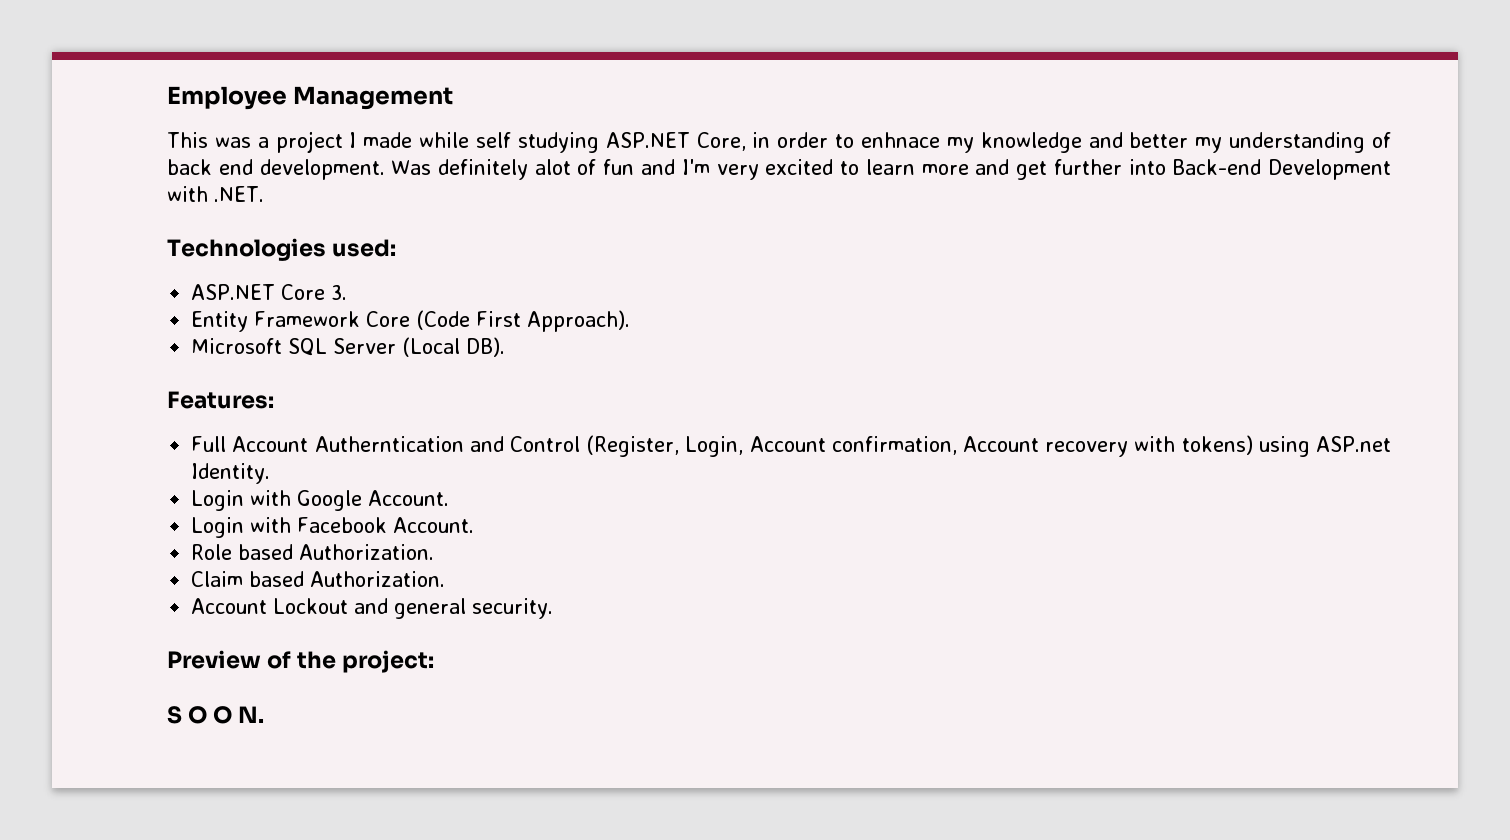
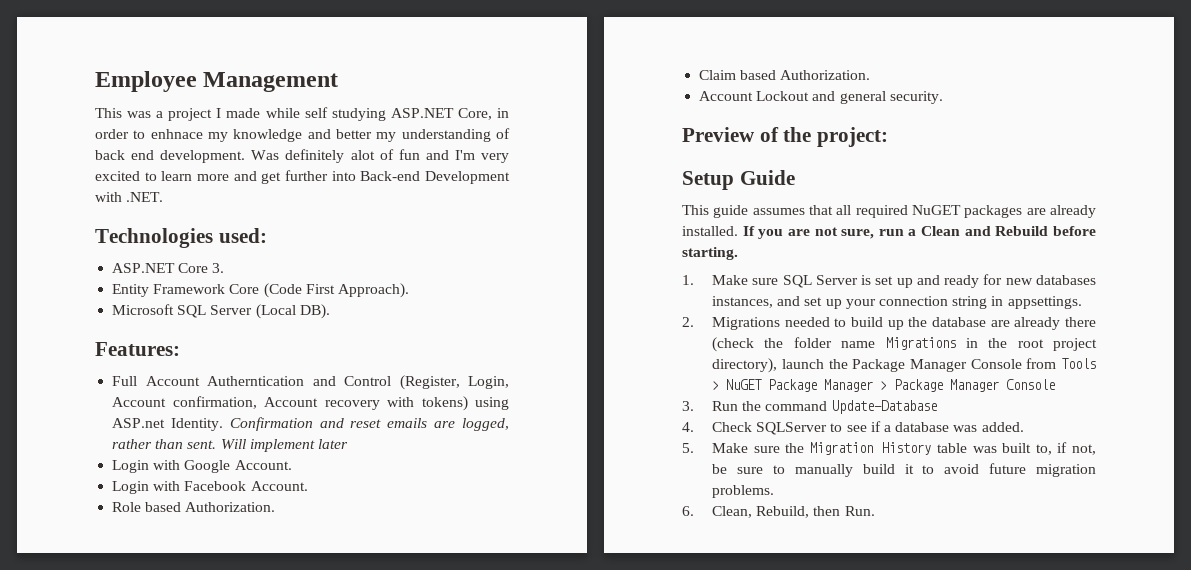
+ Confirmation and reset emails are logged, rather than sent. Will implement later
- S O O N.
+ Setup Guide
+ This guide assumes that all required NuGET packages are already installed. If you are not sure, run a Clean and Rebuild before starting.
+ 1. Make sure SQL Server is set up and ready for new databases instances, and set up your connection string in appsettings.
+ 2. Migrations needed to build up the database are already there (check the folder name Migrations in the root project directory), launch the Package Manager Console from Tools > NuGET Package Manager > Package Manager Console
+ 3. Run the command Update-Database
+ 4. Check SQLServer to see if a database was added.
+ 5. Make sure the Migration History table was built to, if not, be sure to manually build it to avoid future migration problems.
+ 6. Clean, Rebuild, then Run.

